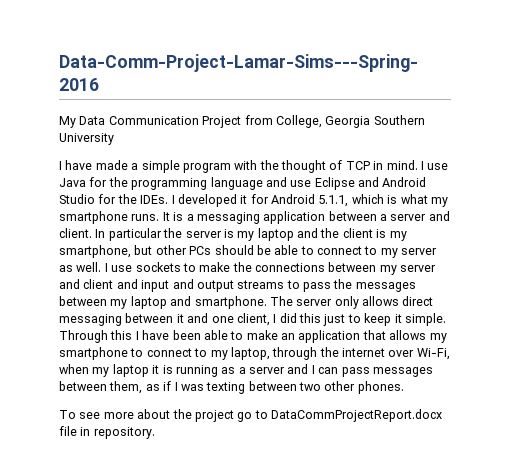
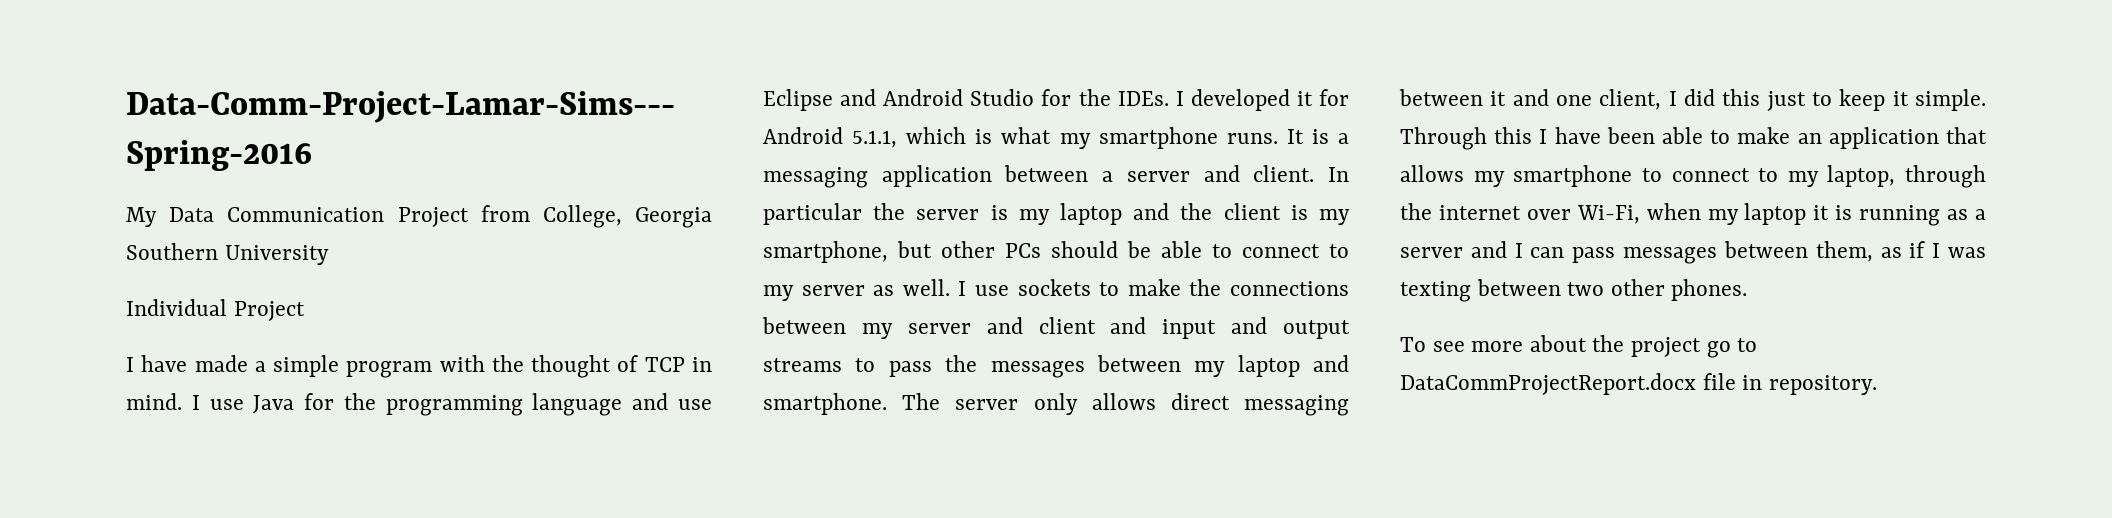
+ Individual Project

